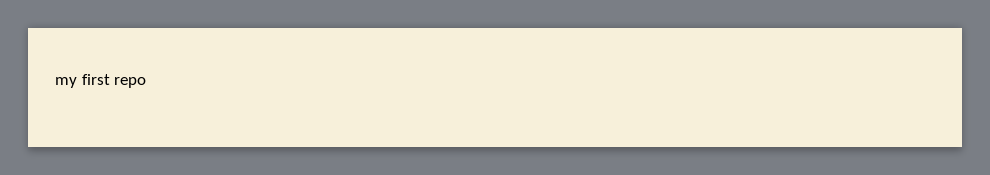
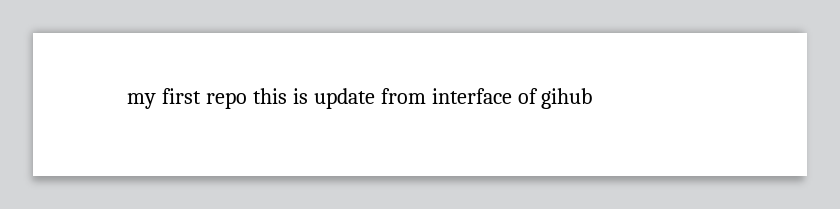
- my first repo
+ my first repo this is update from interface of gihub

